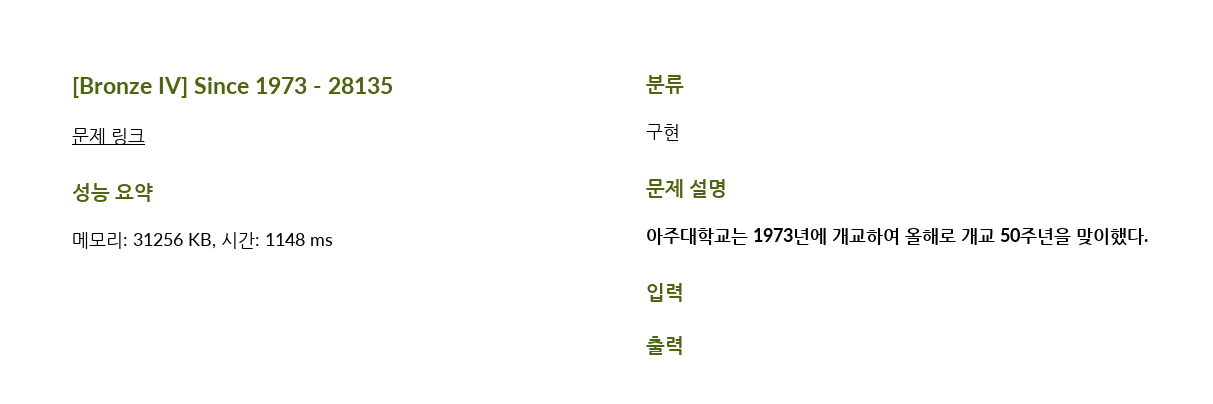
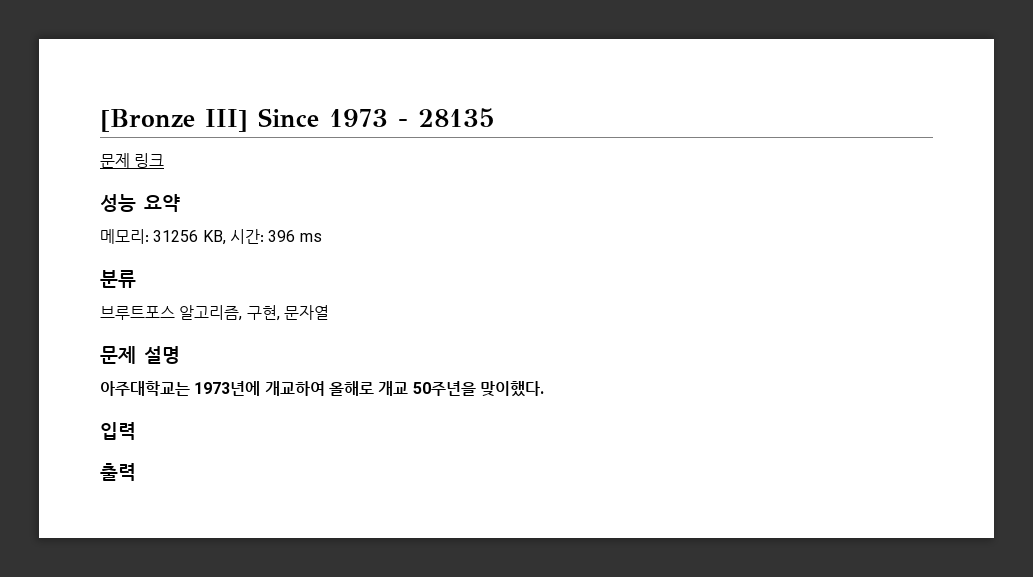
- [Bronze IV] Since 1973 - 28135
+ [Bronze III] Since 1973 - 28135
- 메모리: 31256 KB, 시간: 1148 ms
+ 메모리: 31256 KB, 시간: 396 ms
- 구현
+ 브루트포스 알고리즘, 구현, 문자열

